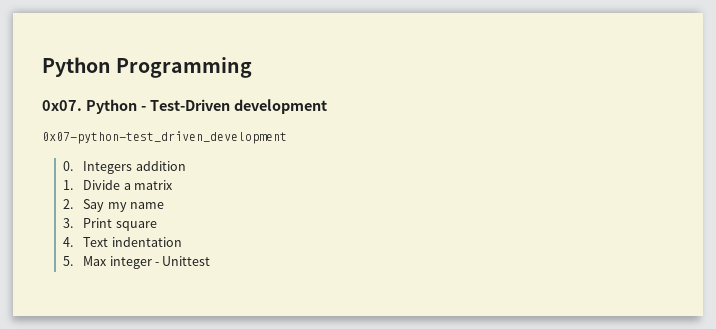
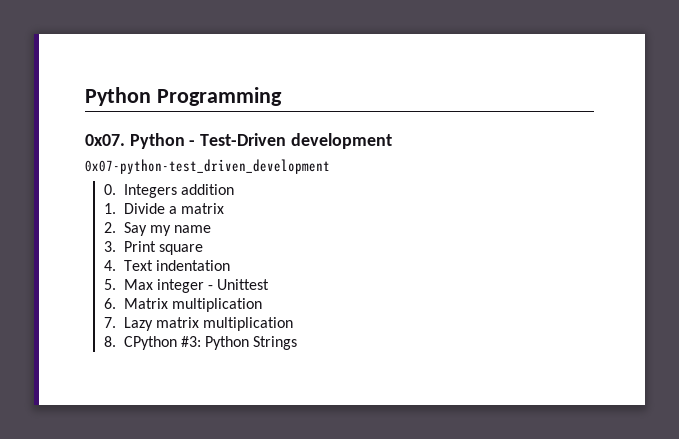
+ 6. Matrix multiplication
+ 7. Lazy matrix multiplication
+ 8. CPython #3: Python Strings

